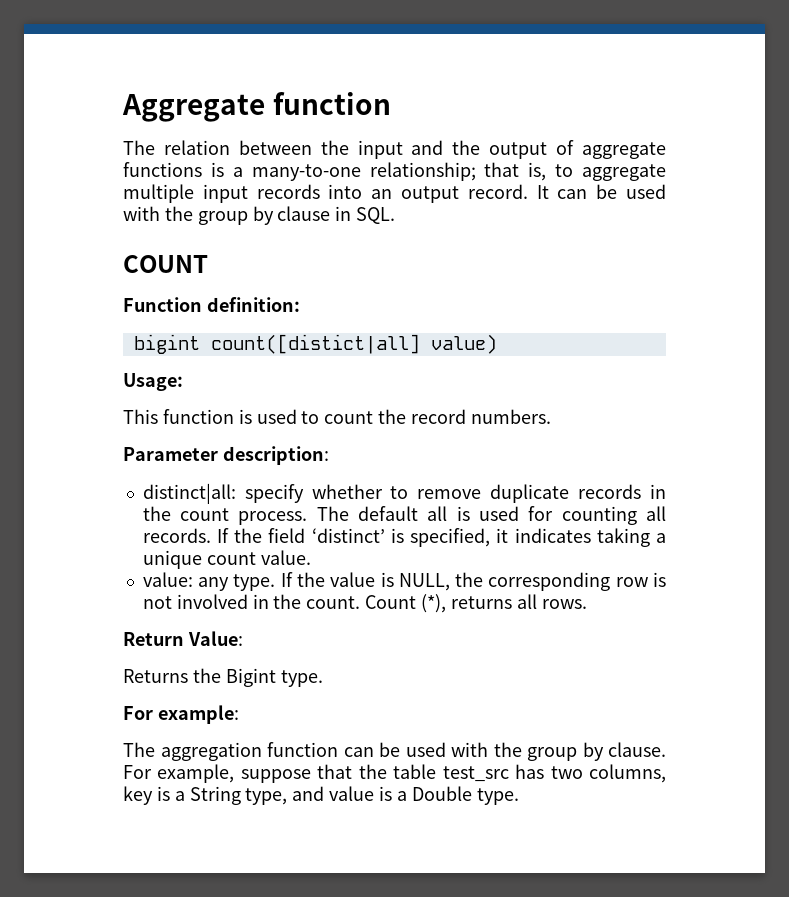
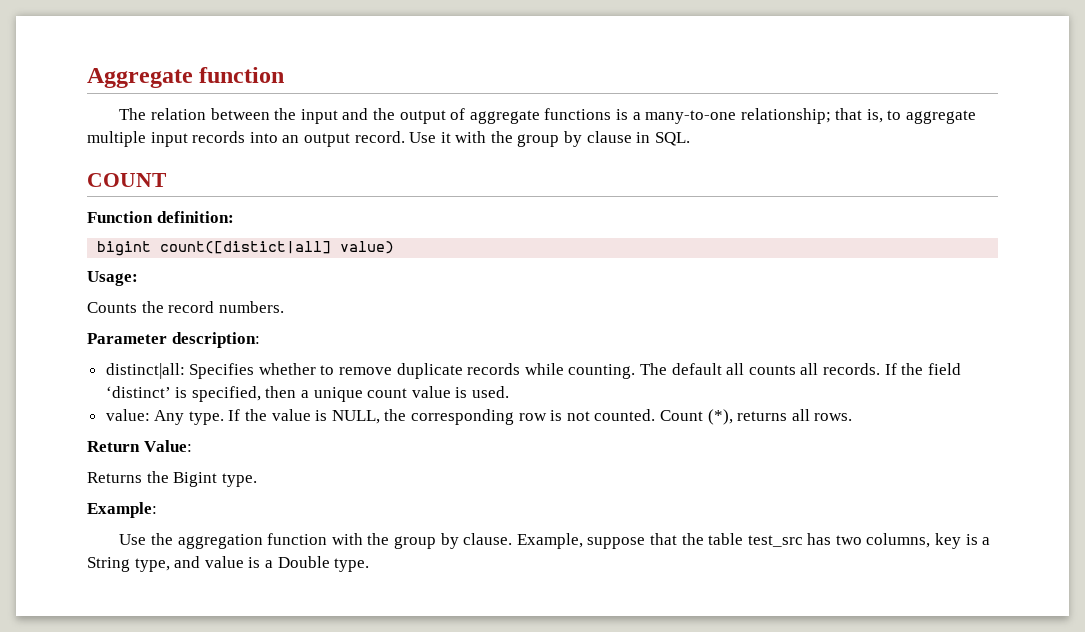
- It can be used with the group by clause in SQL.
+ Use it with the group by clause in SQL.
- This function is used to count the record numbers.
+ Counts the record numbers.
- distinct|all: specify whether to remove duplicate records in the count process. The default all is used for counting all records.
+ distinct|all: Specifies whether to remove duplicate records while counting. The default all counts all records.
- If the field ‘distinct’ is specified, it indicates taking a unique count value.
+ If the field ‘distinct’ is specified, then a unique count value is used.
- value: any type.
+ value: Any type.
- If the value is NULL, the corresponding row is not involved in the count.
+ If the value is NULL, the corresponding row is not counted.
- For example:
- The aggregation function can be used with the group by clause.
+ Example:
+ Use the aggregation function with the group by clause.
- For example, suppose that the table test_src has two columns, key is a String type, and value is a Double type.
+ Example, suppose that the table test_src has two columns, key is a String type, and value is a Double type.

